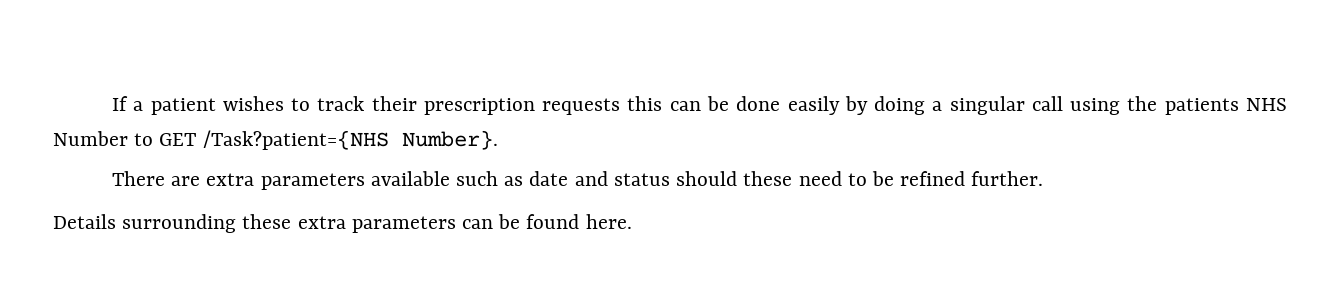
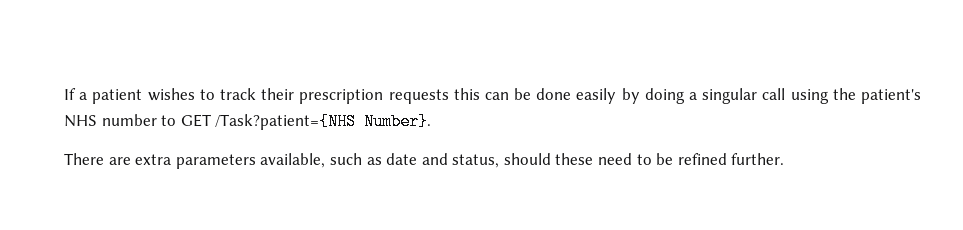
- If a patient wishes to track their prescription requests this can be done easily by doing a singular call using the patients NHS Number to GET /Task?patient={NHS Number}.
+ If a patient wishes to track their prescription requests this can be done easily by doing a singular call using the patient's NHS number to GET /Task?patient={NHS Number}.
- There are extra parameters available such as date and status should these need to be refined further.
+ There are extra parameters available, such as date and status, should these need to be refined further.
- Details surrounding these extra parameters can be found here.

